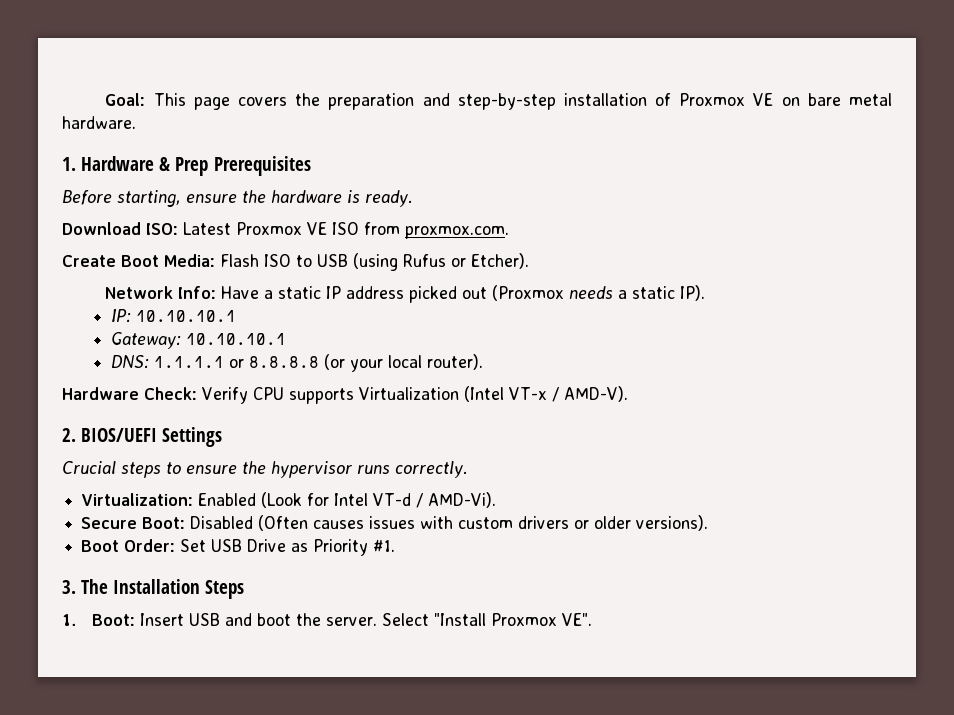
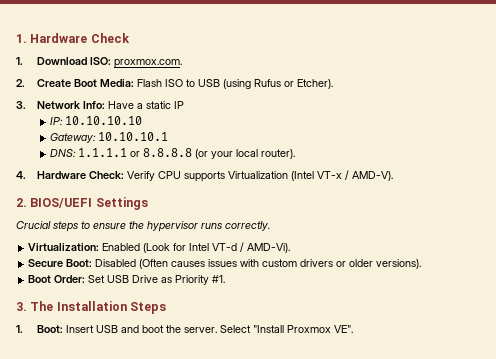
- Goal: This page covers the preparation and step-by-step installation of Proxmox VE on bare metal hardware.
- 1. Hardware & Prep Prerequisites
- Before starting, ensure the hardware is ready.
- Download ISO: Latest Proxmox VE ISO from proxmox.com.
+ 1. Hardware Check
+ 1. Download ISO: proxmox.com.
- Create Boot Media: Flash ISO to USB (using Rufus or Etcher).
+ 2. Create Boot Media: Flash ISO to USB (using Rufus or Etcher).
- Network Info: Have a static IP address picked out (Proxmox needs a static IP).
+ 3. Network Info: Have a static IP
- IP: 10.10.10.1
+ IP: 10.10.10.10
- Hardware Check: Verify CPU supports Virtualization (Intel VT-x / AMD-V).
+ 4. Hardware Check: Verify CPU supports Virtualization (Intel VT-x / AMD-V).

